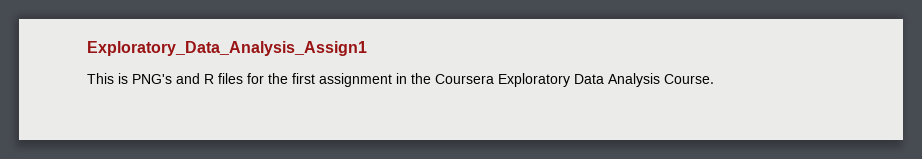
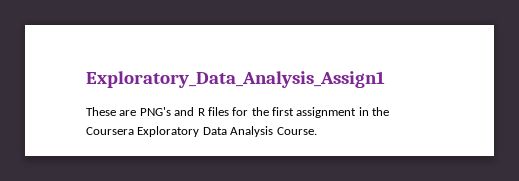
- This is PNG's and R files for the first assignment in the Coursera Exploratory Data Analysis Course.
+ These are PNG's and R files for the first assignment in the Coursera Exploratory Data Analysis Course.

